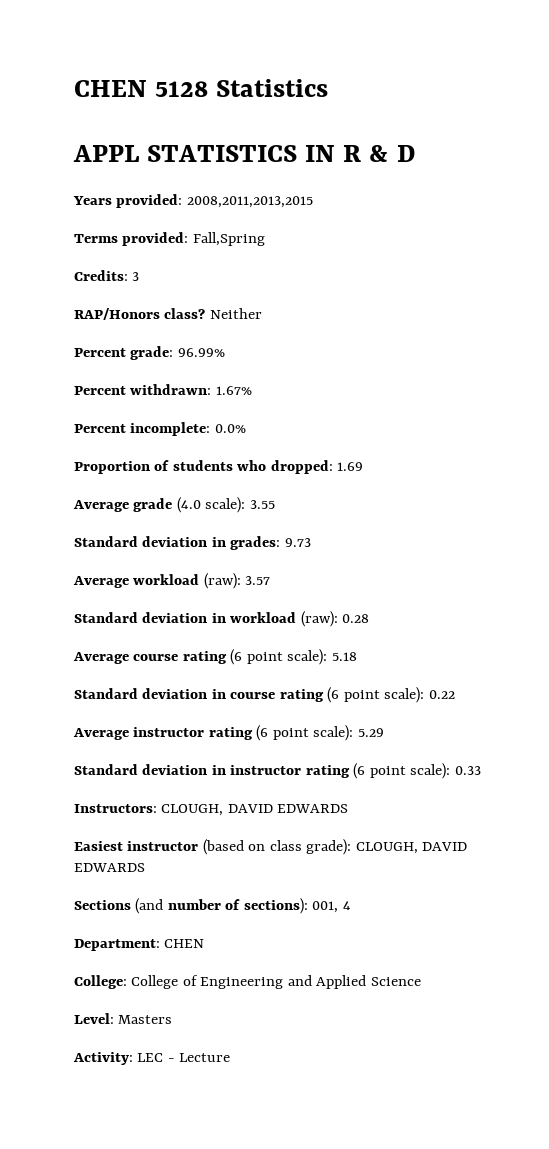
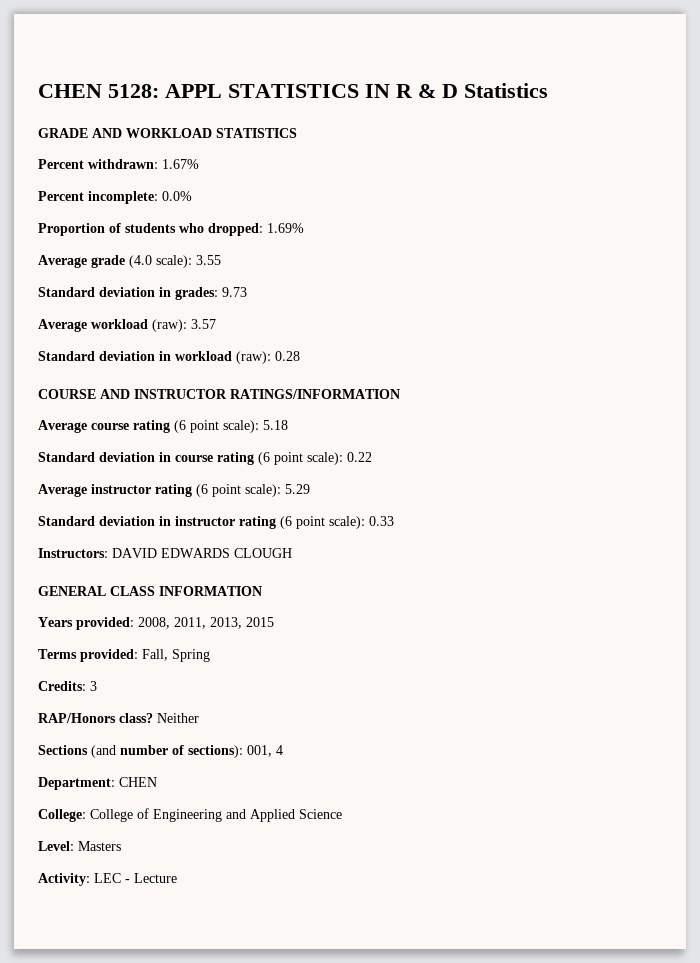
- CHEN 5128 Statistics
- APPL STATISTICS IN R & D
- Years provided: 2008,2011,2013,2015
- Terms provided: Fall,Spring
- Credits: 3
- RAP/Honors class? Neither
- Percent grade: 96.99%
+ CHEN 5128: APPL STATISTICS IN R & D Statistics
+ GRADE AND WORKLOAD STATISTICS
- Proportion of students who dropped: 1.69
+ Proportion of students who dropped: 1.69%
+ COURSE AND INSTRUCTOR RATINGS/INFORMATION
- Instructors: CLOUGH, DAVID EDWARDS
- Easiest instructor (based on class grade): CLOUGH, DAVID EDWARDS
+ Instructors: DAVID EDWARDS CLOUGH
+ GENERAL CLASS INFORMATION
+ Years provided: 2008, 2011, 2013, 2015
+ Terms provided: Fall, Spring
+ Credits: 3
+ RAP/Honors class? Neither

